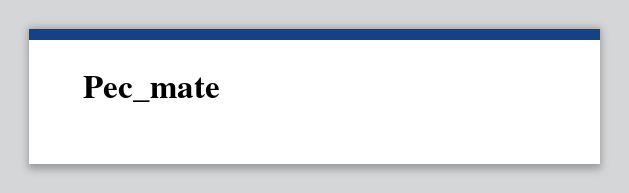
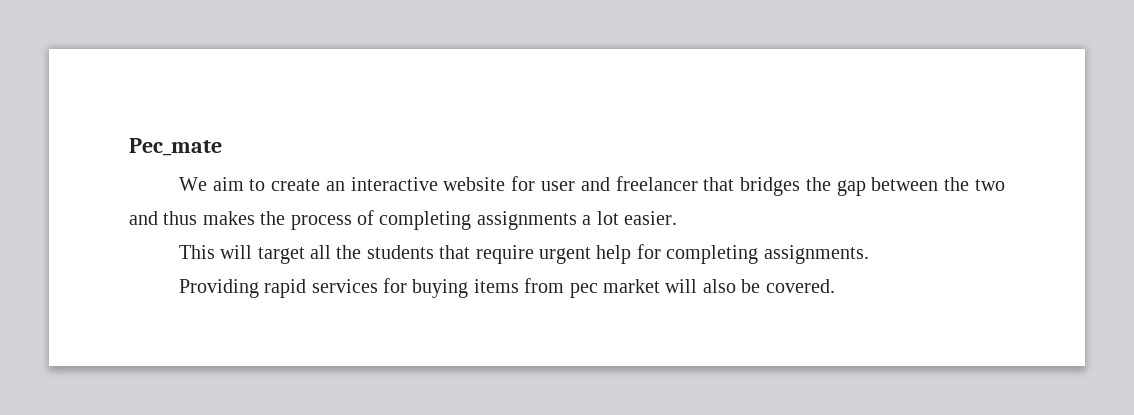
+ We aim to create an interactive website for user and freelancer that bridges the gap between the two and thus makes the process of completing assignments a lot easier.
+ This will target all the students that require urgent help for completing assignments.
+ Providing rapid services for buying items from pec market will also be covered.

